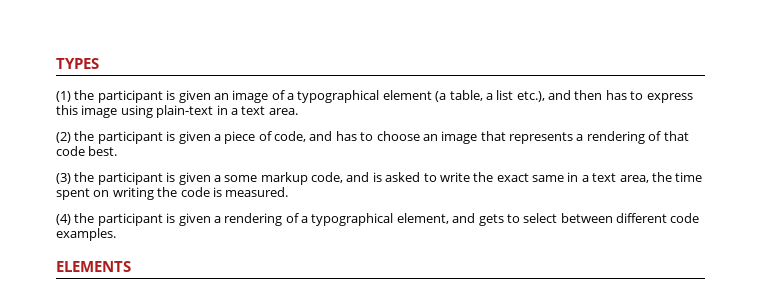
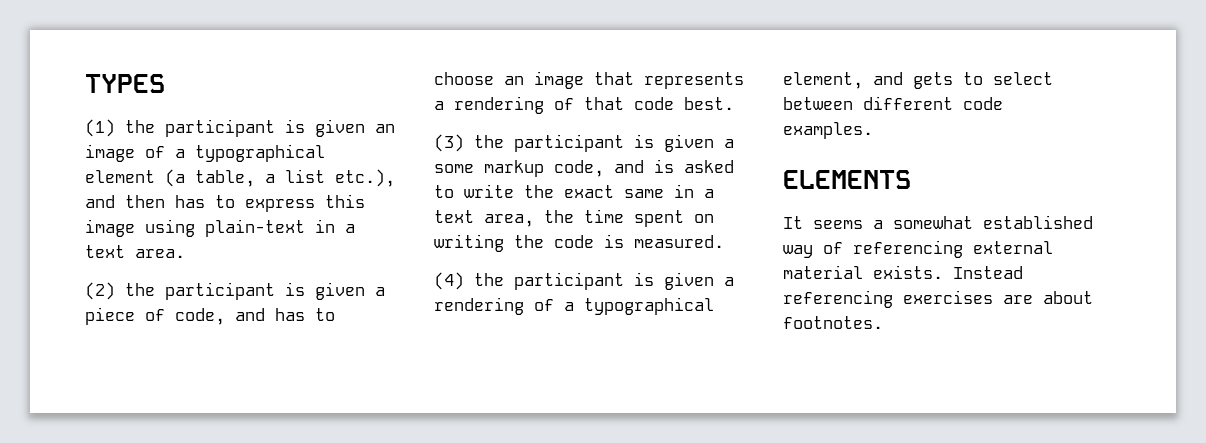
+ It seems a somewhat established way of referencing external material exists. Instead referencing exercises are about footnotes.

